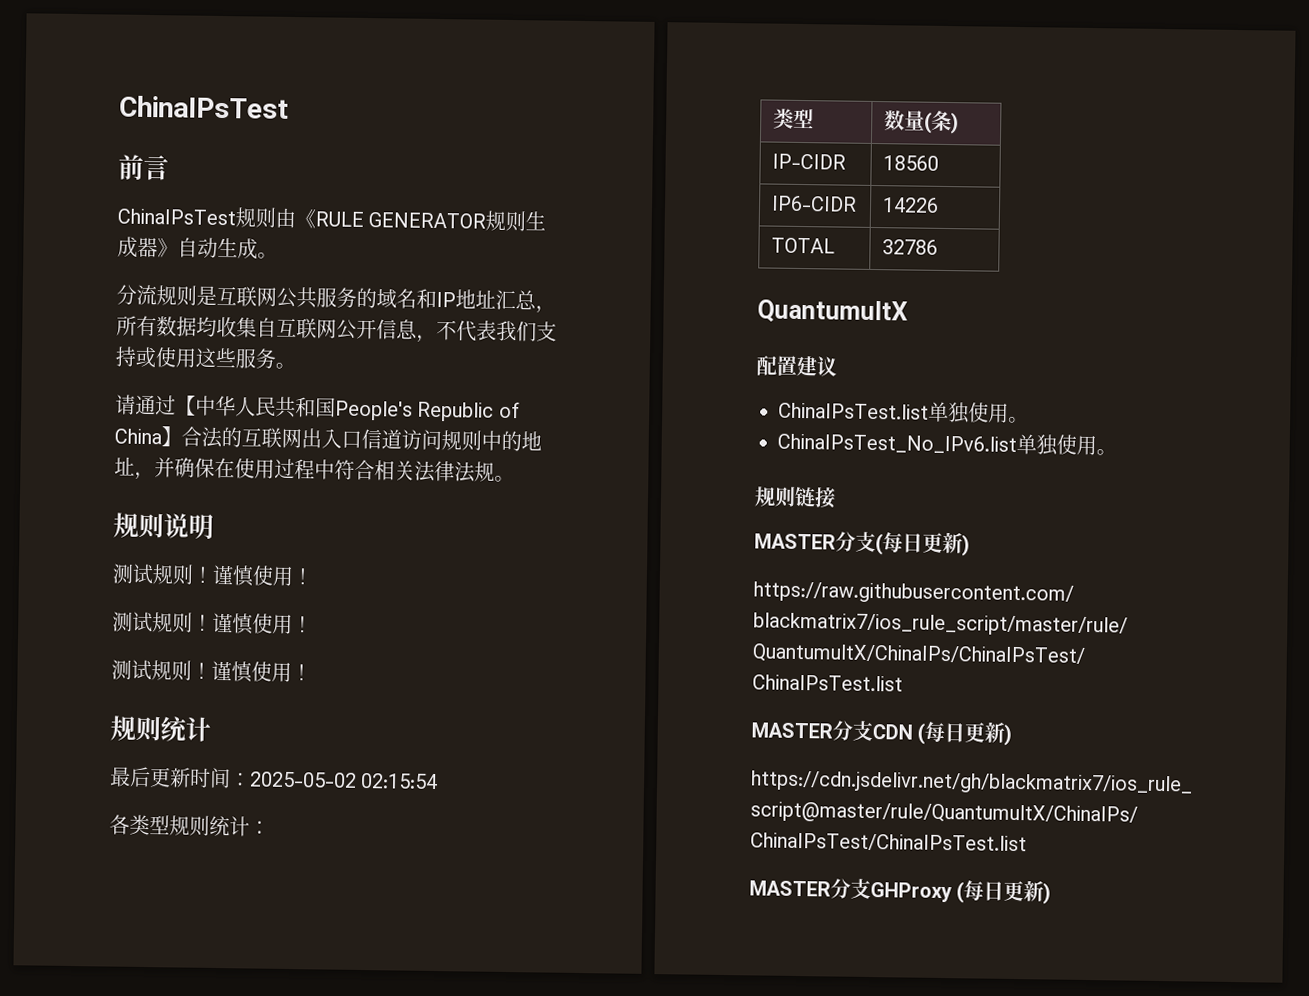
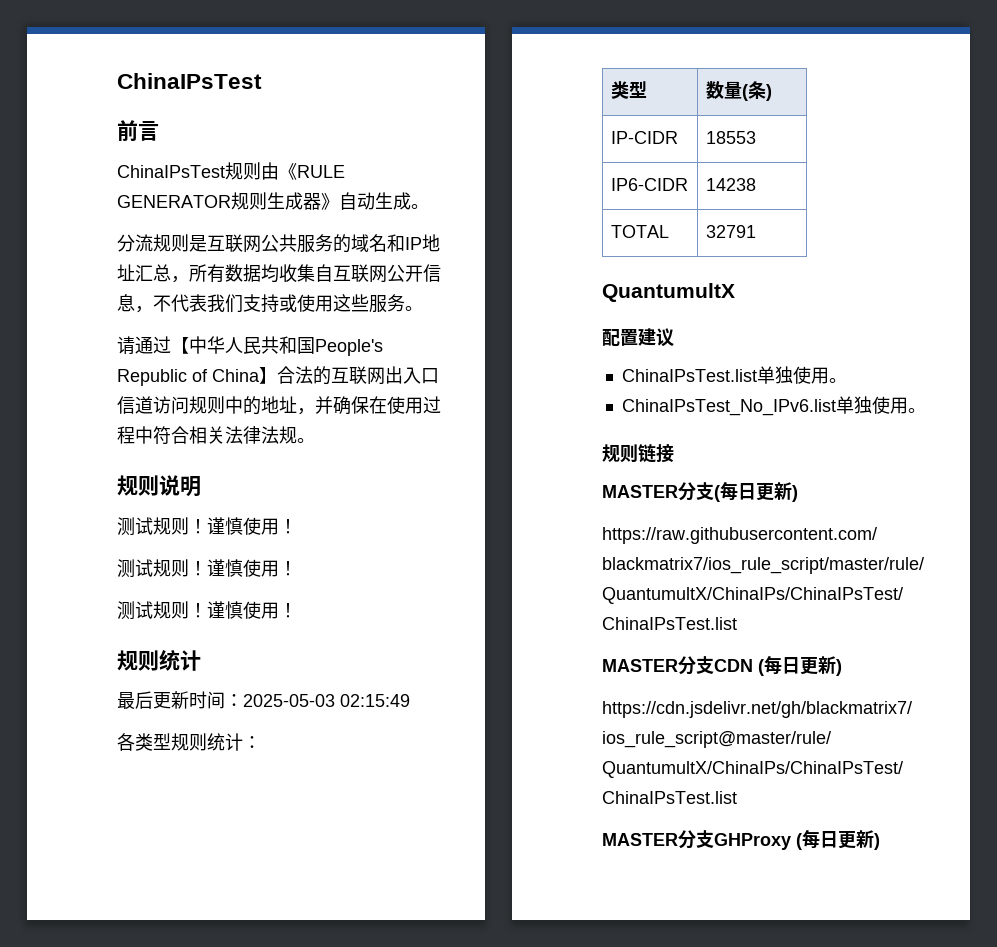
- 最后更新时间：2025-05-02 02:15:54
+ 最后更新时间：2025-05-03 02:15:49
- IP-CIDR | 18560
+ IP-CIDR | 18553
- IP6-CIDR | 14226
+ IP6-CIDR | 14238
- TOTAL | 32786
+ TOTAL | 32791

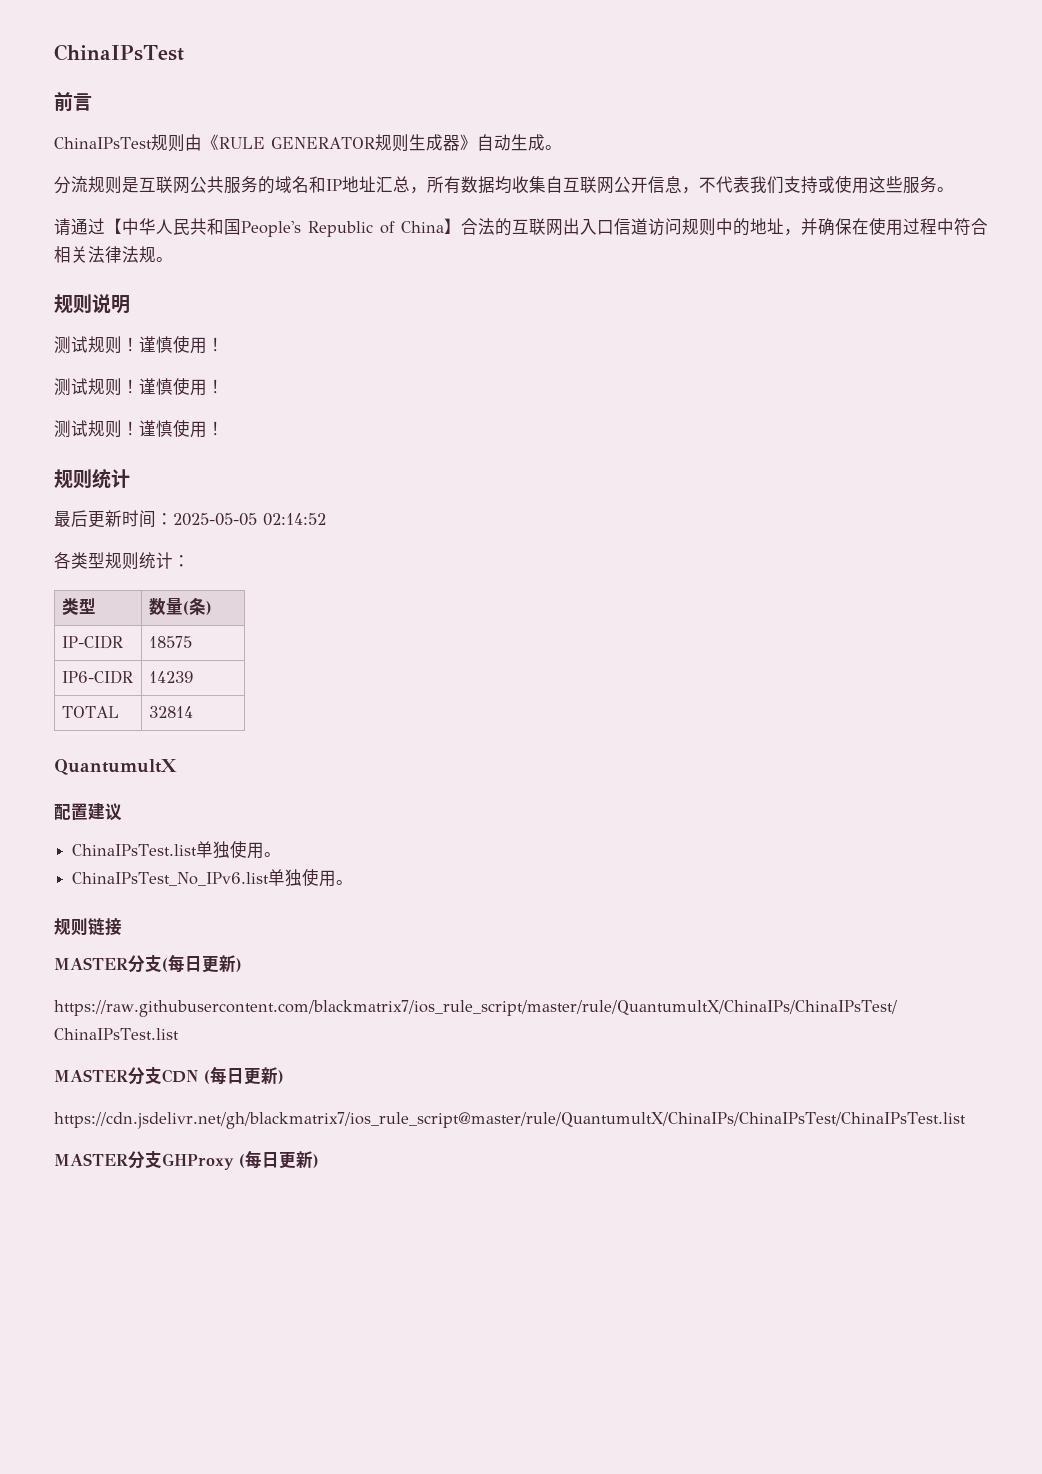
- 最后更新时间：2025-05-03 02:15:49
+ 最后更新时间：2025-05-05 02:14:52
- IP-CIDR | 18553
+ IP-CIDR | 18575
- IP6-CIDR | 14238
+ IP6-CIDR | 14239
- TOTAL | 32791
+ TOTAL | 32814

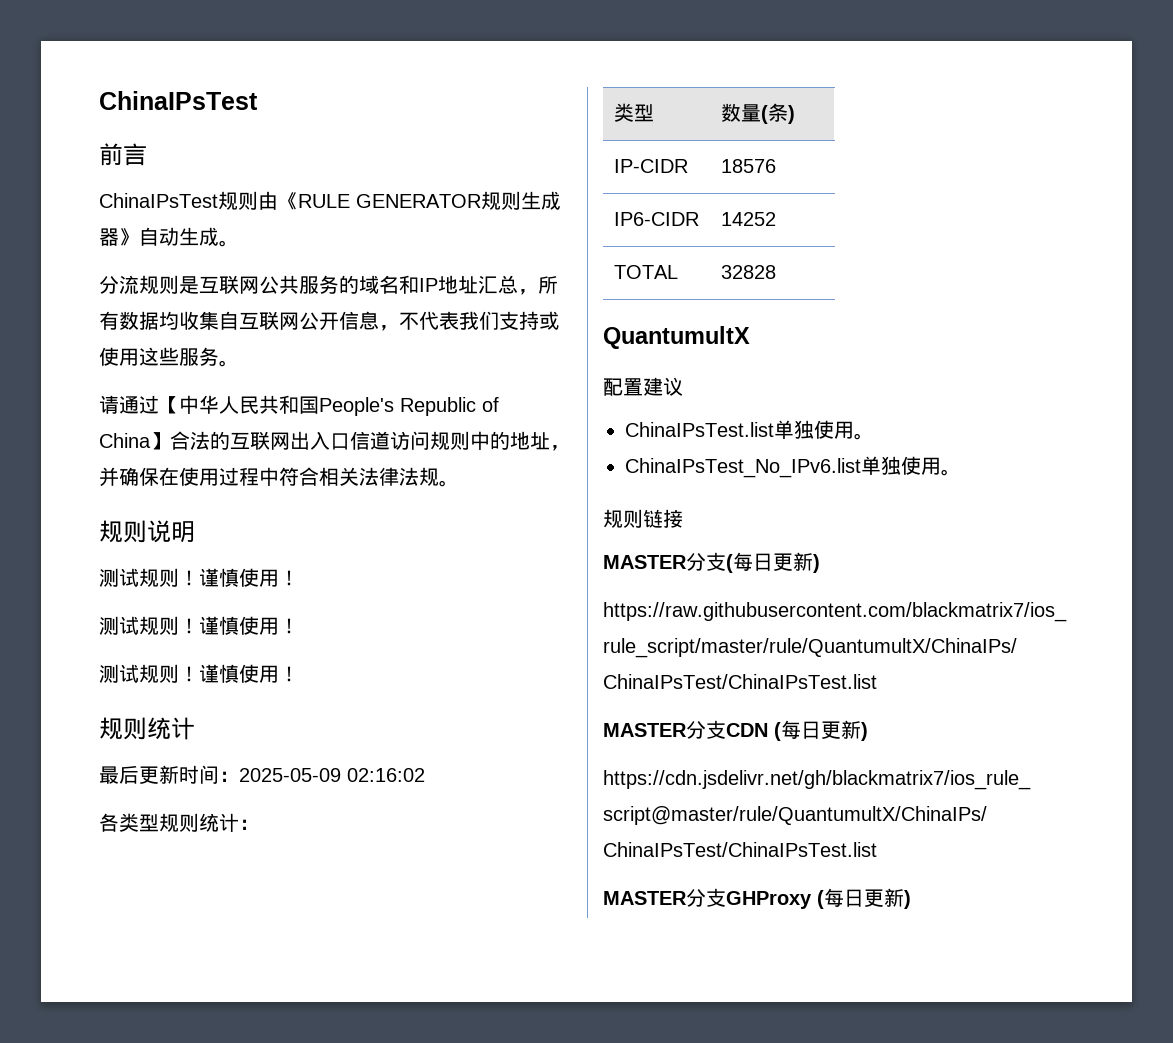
- 最后更新时间：2025-05-05 02:14:52
+ 最后更新时间：2025-05-09 02:16:02
- IP-CIDR | 18575
+ IP-CIDR | 18576
- IP6-CIDR | 14239
+ IP6-CIDR | 14252
- TOTAL | 32814
+ TOTAL | 32828

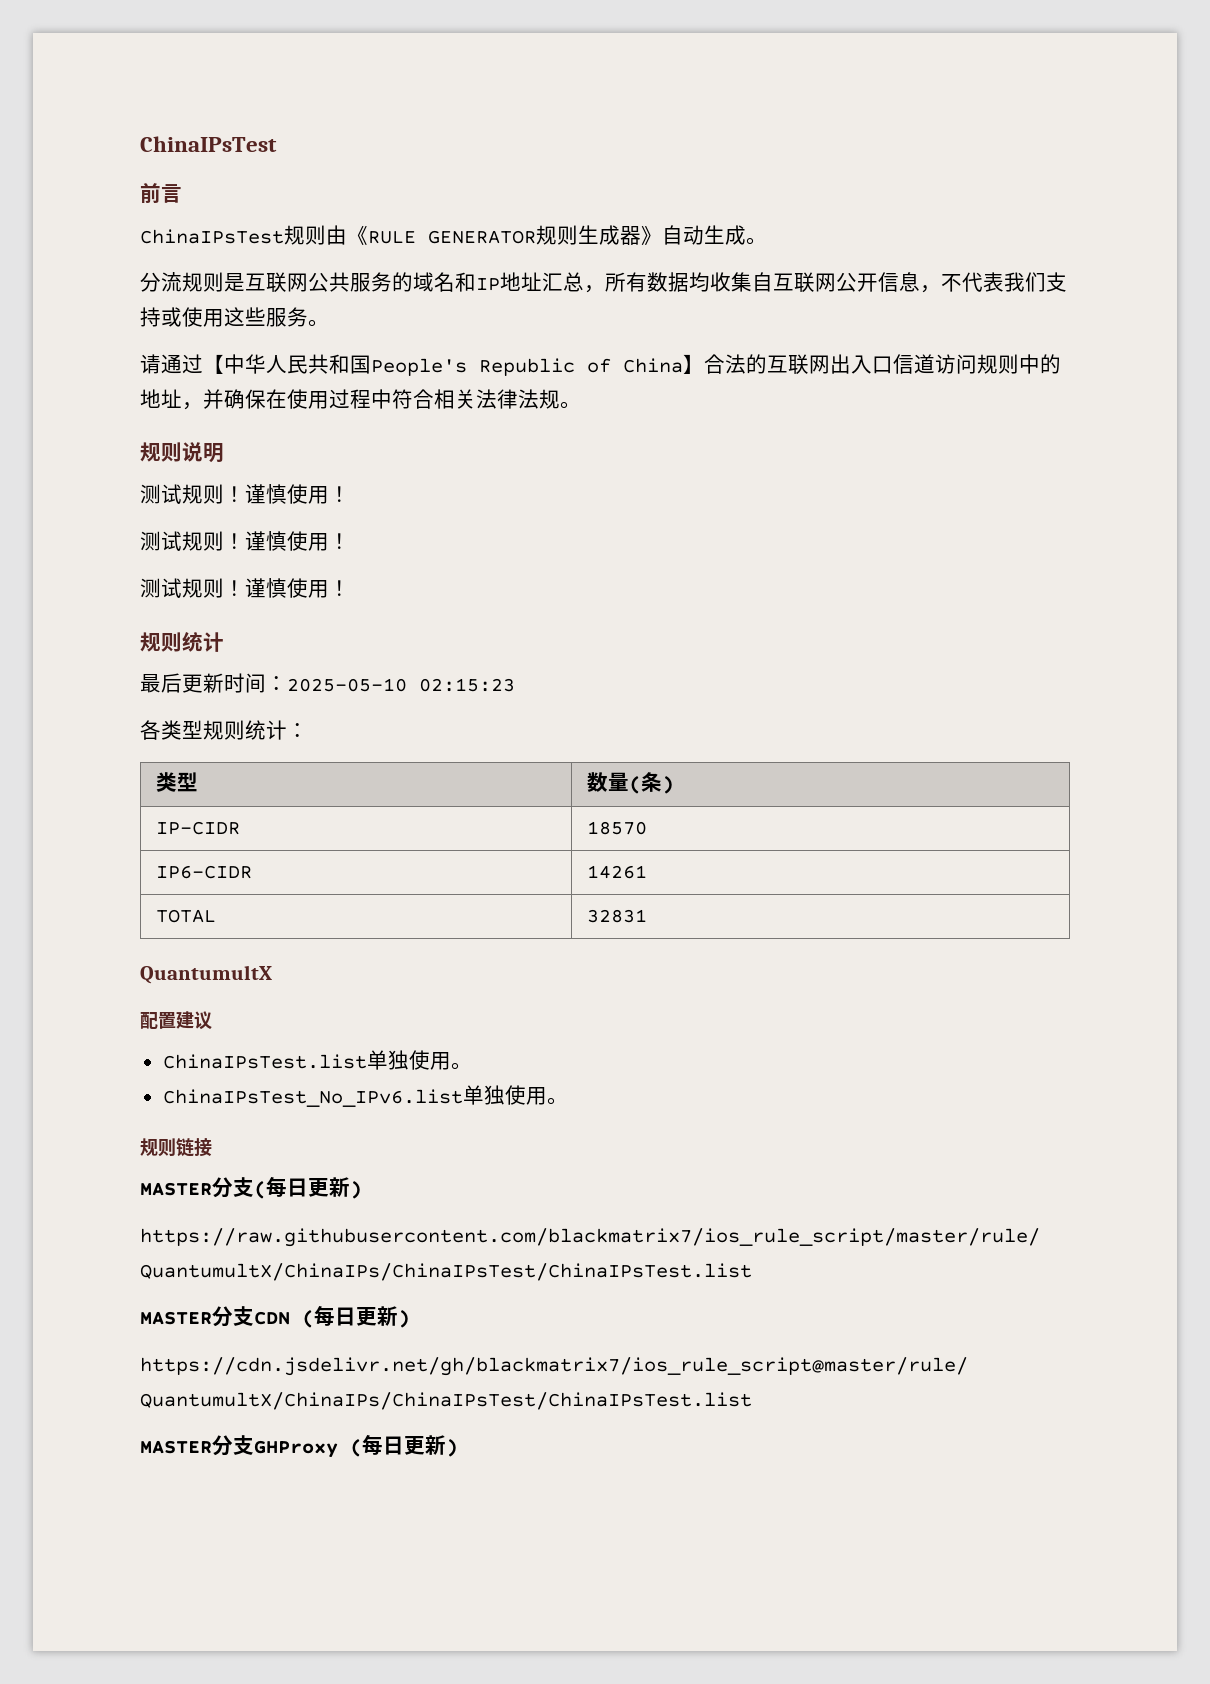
- 最后更新时间：2025-05-09 02:16:02
+ 最后更新时间：2025-05-10 02:15:23
- IP-CIDR | 18576
+ IP-CIDR | 18570
- IP6-CIDR | 14252
+ IP6-CIDR | 14261
- TOTAL | 32828
+ TOTAL | 32831

